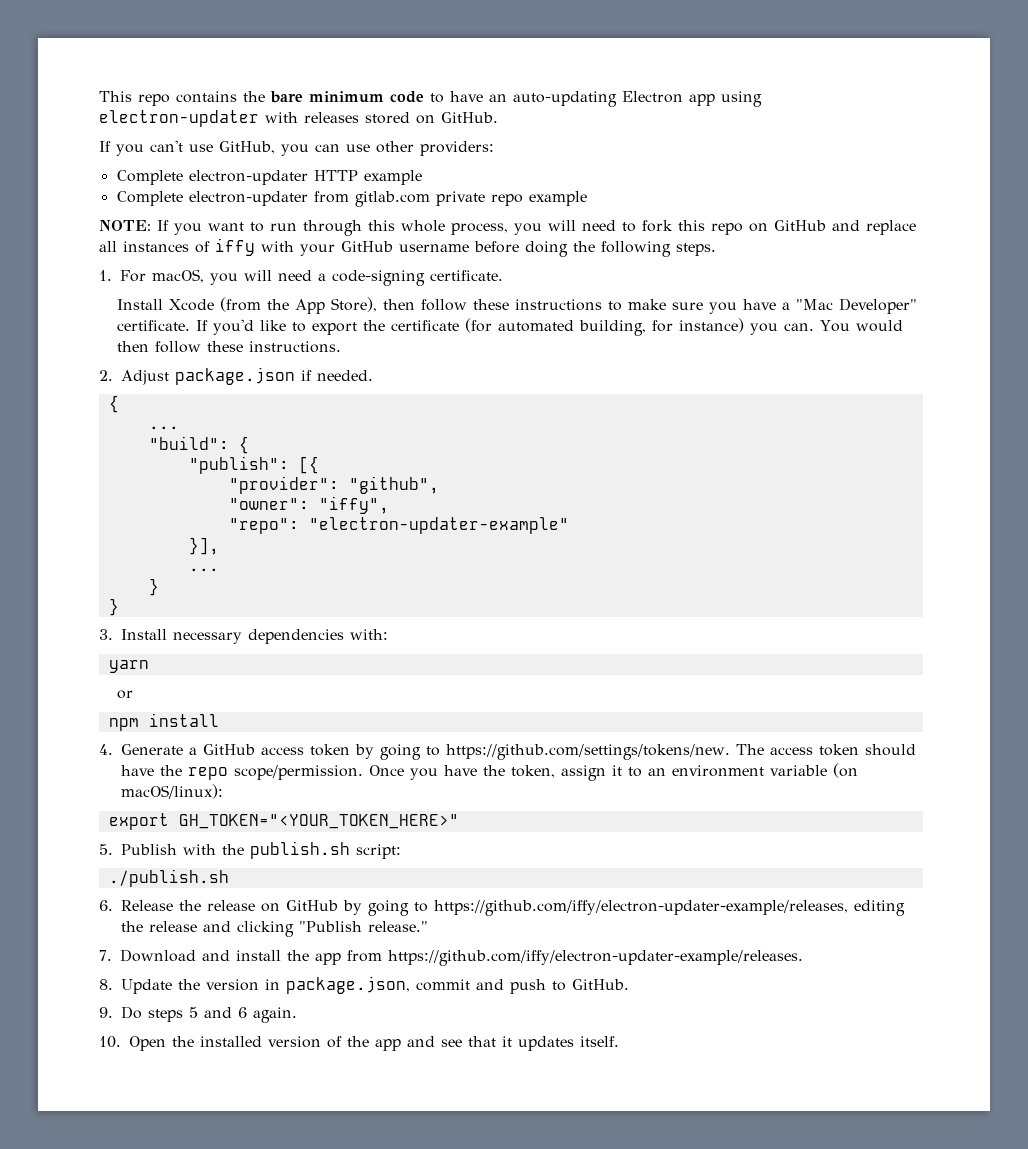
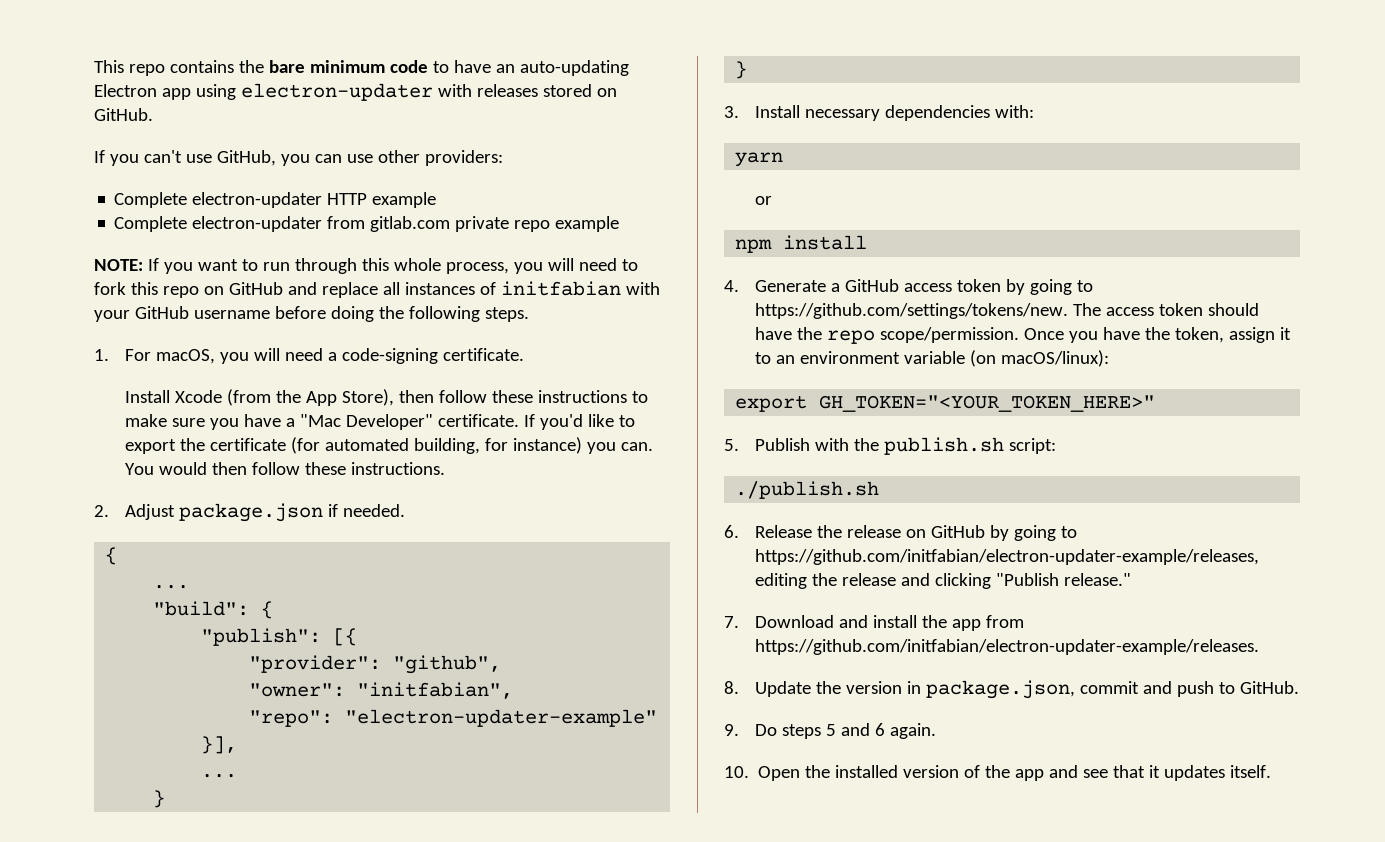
- NOTE: If you want to run through this whole process, you will need to fork this repo on GitHub and replace all instances of iffy with your GitHub username before doing the following steps.
+ NOTE: If you want to run through this whole process, you will need to fork this repo on GitHub and replace all instances of initfabian with your GitHub username before doing the following steps.
- "owner": "iffy",
+ "owner": "initfabian",
- 6. Release the release on GitHub by going to https://github.com/iffy/electron-updater-example/releases, editing the release and clicking "Publish release."
+ 6. Release the release on GitHub by going to https://github.com/initfabian/electron-updater-example/releases, editing the release and clicking "Publish release."
- 7. Download and install the app from https://github.com/iffy/electron-updater-example/releases.
+ 7. Download and install the app from https://github.com/initfabian/electron-updater-example/releases.

